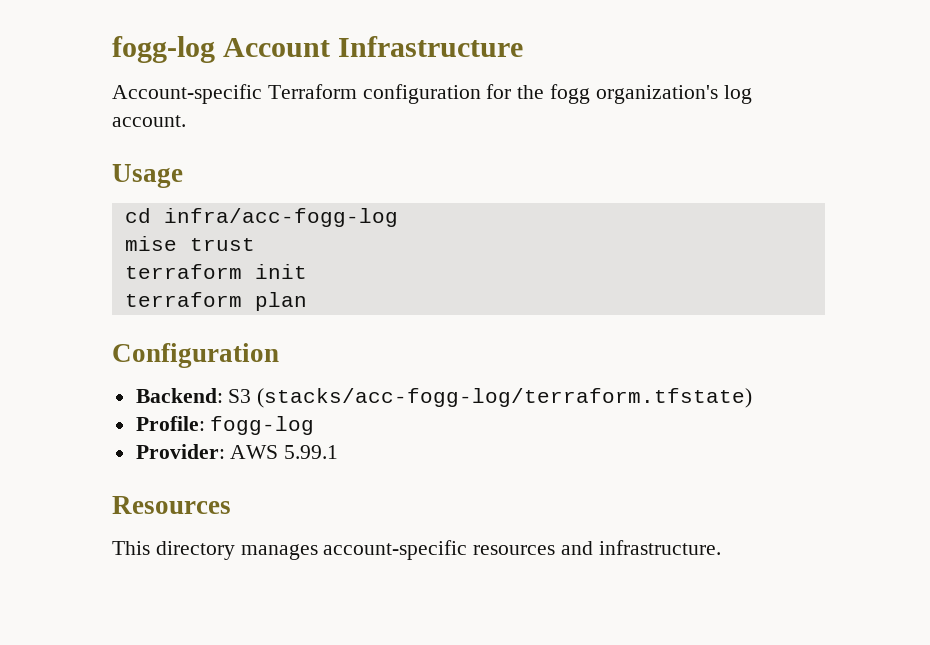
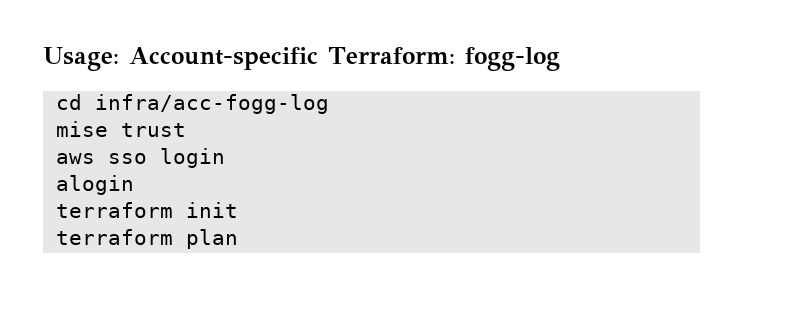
- fogg-log Account Infrastructure
- Account-specific Terraform configuration for the fogg organization's log account.
- Usage
+ Usage: Account-specific Terraform: fogg-log
+ aws sso login
+ alogin
- Configuration
- Backend: S3 (stacks/acc-fogg-log/terraform.tfstate)
- Profile: fogg-log
- Provider: AWS 5.99.1
- Resources
- This directory manages account-specific resources and infrastructure.

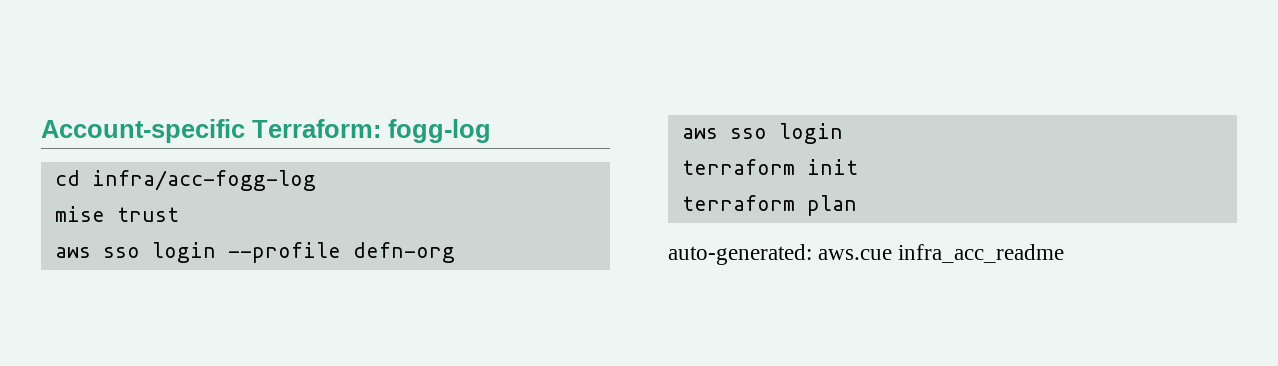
- Usage: Account-specific Terraform: fogg-log
+ Account-specific Terraform: fogg-log
+ aws sso login --profile defn-org
  aws sso login
- alogin
+ auto-generated: aws.cue infra_acc_readme

